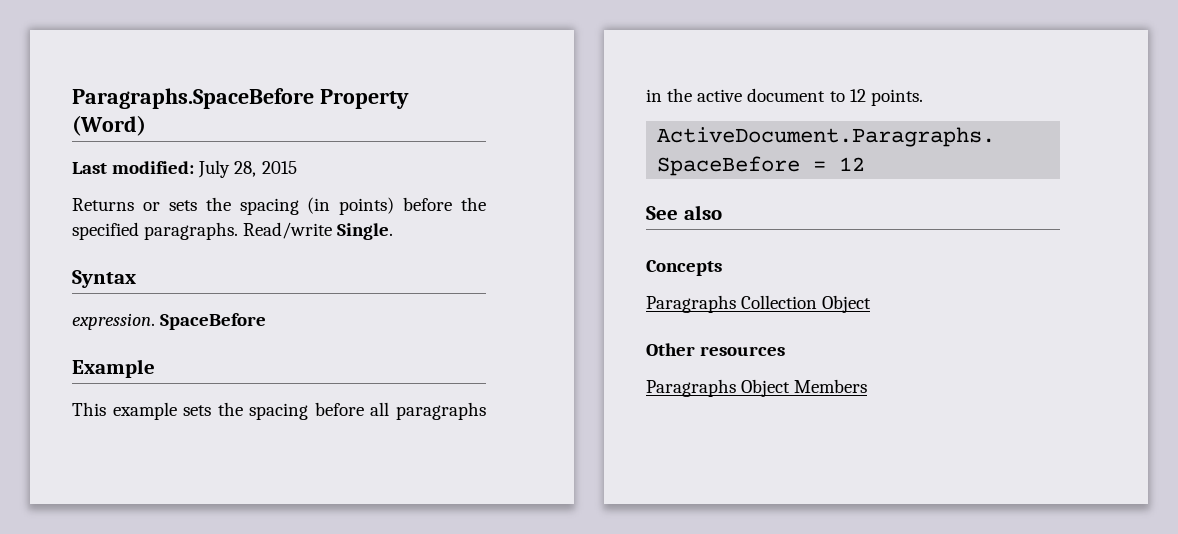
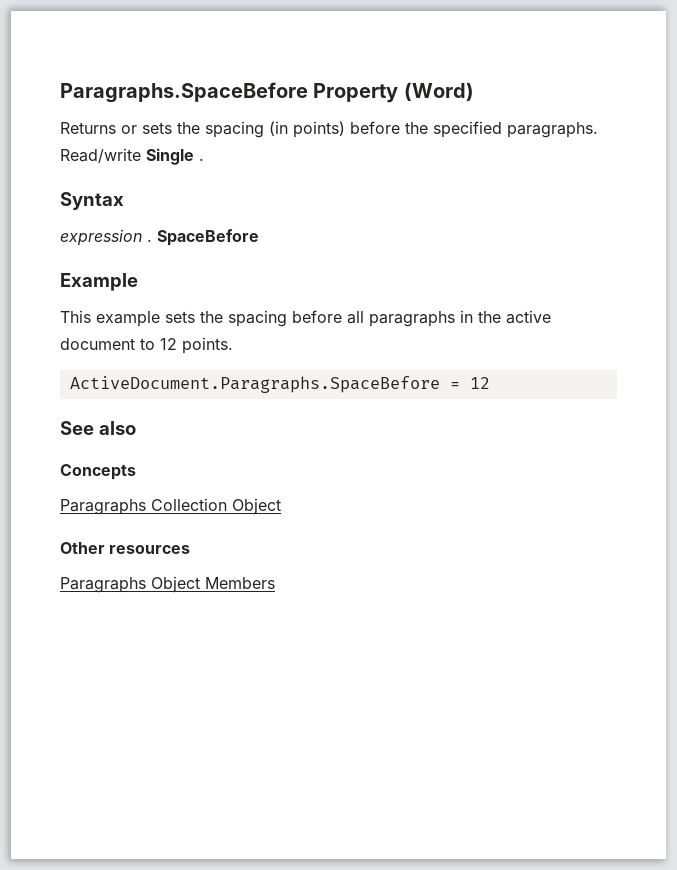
- Last modified: July 28, 2015
- Read/write Single.
+ Read/write Single .
- expression.
+ expression .

